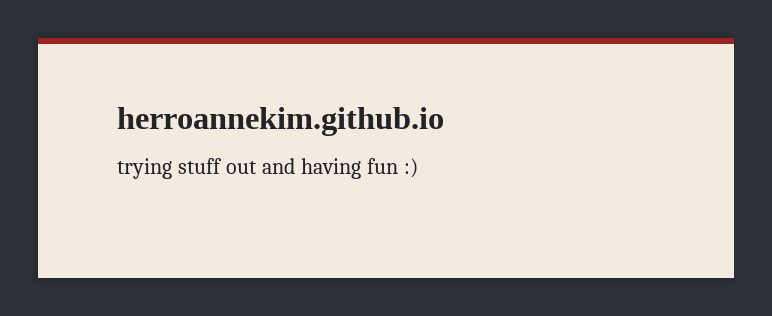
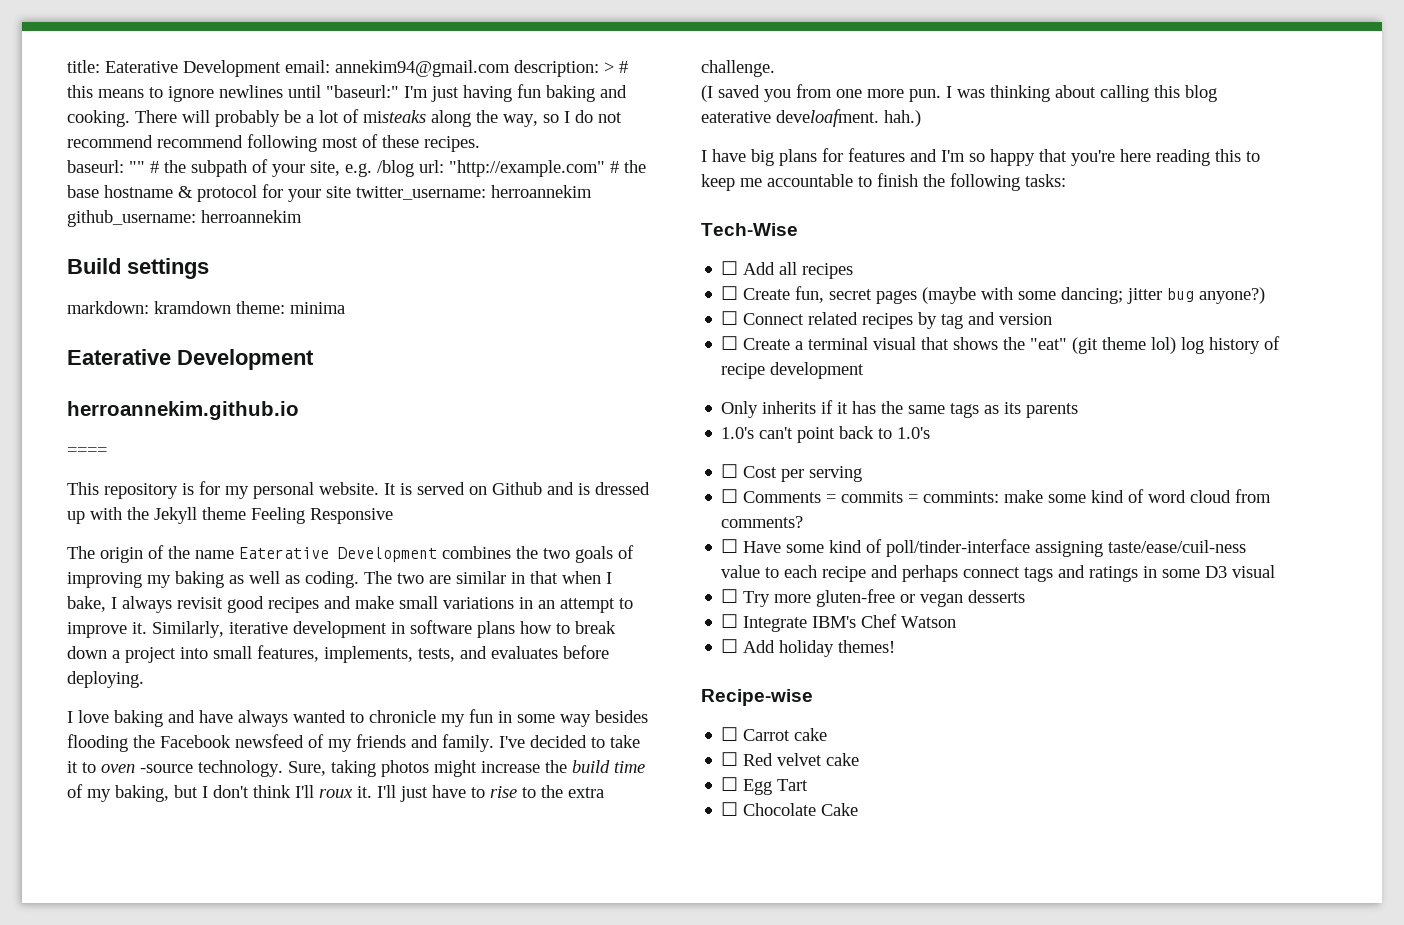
+ title: Eaterative Development email: annekim94@gmail.com description: > # this means to ignore newlines until "baseurl:" I'm just having fun baking and cooking. There will probably be a lot of misteaks along the way, so I do not recommend recommend following most of these recipes.
+ baseurl: "" # the subpath of your site, e.g. /blog url: "http://example.com" # the base hostname & protocol for your site twitter_username: herroannekim github_username: herroannekim
+ Build settings
+ markdown: kramdown theme: minima
+ Eaterative Development
  herroannekim.github.io
- trying stuff out and having fun :)
+ ====
+ This repository is for my personal website. It is served on Github and is dressed up with the Jekyll theme Feeling Responsive
+ The origin of the name Eaterative Development combines the two goals of improving my baking as well as coding. The two are similar in that when I bake, I always revisit good recipes and make small variations in an attempt to improve it. Similarly, iterative development in software plans how to break down a project into small features, implements, tests, and evaluates before deploying.
+ I love baking and have always wanted to chronicle my fun in some way besides flooding the Facebook newsfeed of my friends and family. I've decided to take it to oven -source technology. Sure, taking photos might increase the build time of my baking, but I don't think I'll roux it. I'll just have to rise to the extra challenge.
+ (I saved you from one more pun. I was thinking about calling this blog eaterative develoafment. hah.)
+ I have big plans for features and I'm so happy that you're here reading this to keep me accountable to finish the following tasks:
+ Tech-Wise
+ ☐ Add all recipes
+ ☐ Create fun, secret pages (maybe with some dancing; jitter bug anyone?)
+ ☐ Connect related recipes by tag and version
+ ☐ Create a terminal visual that shows the "eat" (git theme lol) log history of recipe development
+ Only inherits if it has the same tags as its parents
+ 1.0's can't point back to 1.0's
+ ☐ Cost per serving
+ ☐ Comments = commits = commints: make some kind of word cloud from comments?
+ ☐ Have some kind of poll/tinder-interface assigning taste/ease/cuil-ness value to each recipe and perhaps connect tags and ratings in some D3 visual
+ ☐ Try more gluten-free or vegan desserts
+ ☐ Integrate IBM's Chef Watson
+ ☐ Add holiday themes!
+ Recipe-wise
+ ☐ Carrot cake
+ ☐ Red velvet cake
+ ☐ Egg Tart
+ ☐ Chocolate Cake

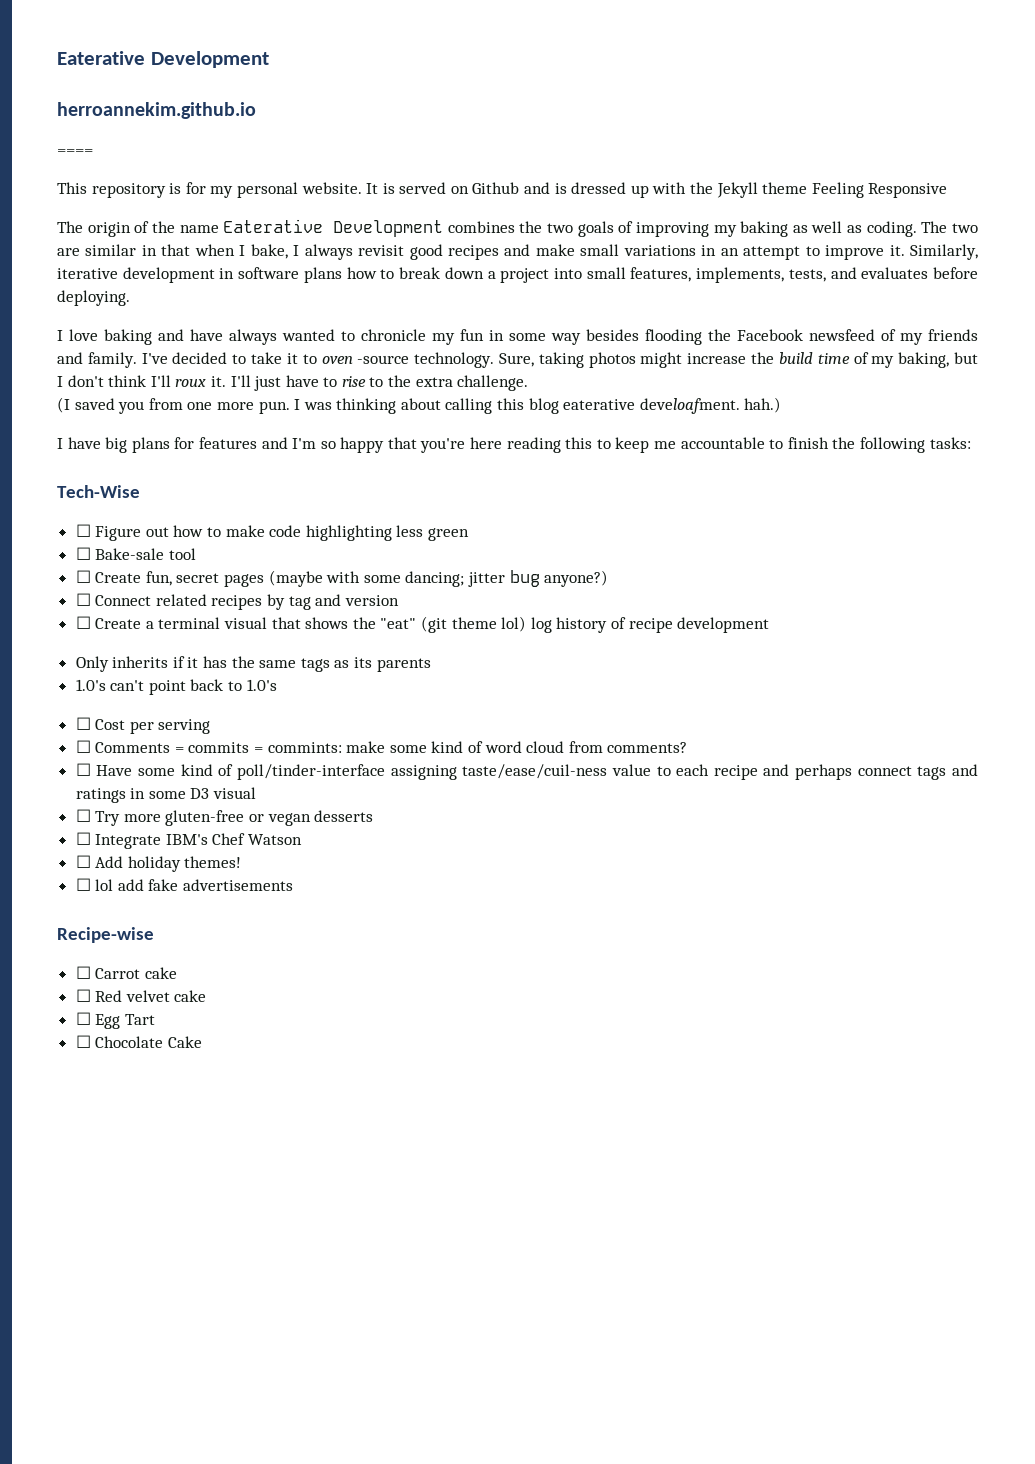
- title: Eaterative Development email: annekim94@gmail.com description: > # this means to ignore newlines until "baseurl:" I'm just having fun baking and cooking. There will probably be a lot of misteaks along the way, so I do not recommend recommend following most of these recipes.
- baseurl: "" # the subpath of your site, e.g. /blog url: "http://example.com" # the base hostname & protocol for your site twitter_username: herroannekim github_username: herroannekim
- Build settings
- markdown: kramdown theme: minima
- ☐ Add all recipes
+ ☐ Figure out how to make code highlighting less green
+ ☐ Bake-sale tool
+ ☐ lol add fake advertisements

